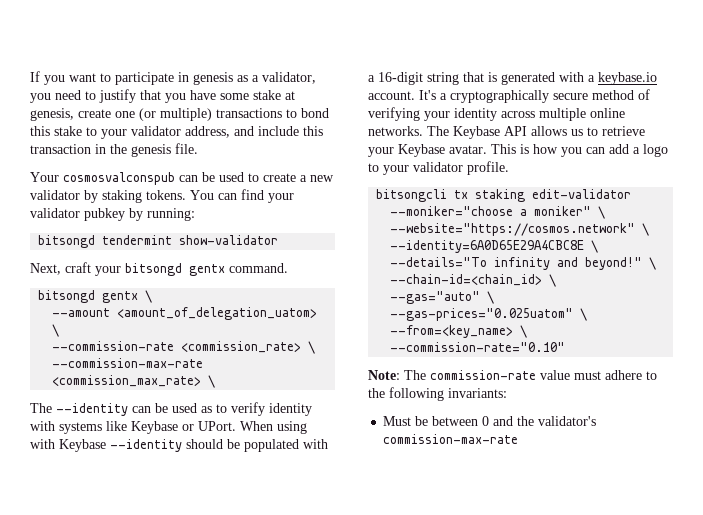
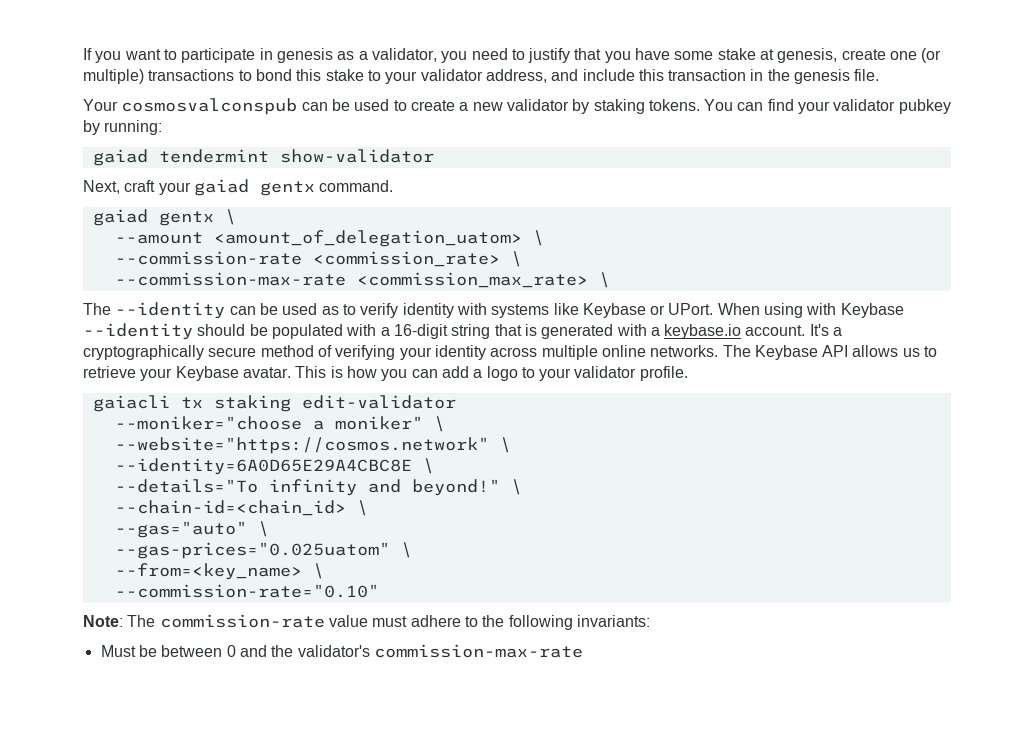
- bitsongd tendermint show-validator
+ gaiad tendermint show-validator
- Next, craft your bitsongd gentx command.
+ Next, craft your gaiad gentx command.
- bitsongd gentx \
+ gaiad gentx \
- bitsongcli tx staking edit-validator
+ gaiacli tx staking edit-validator

